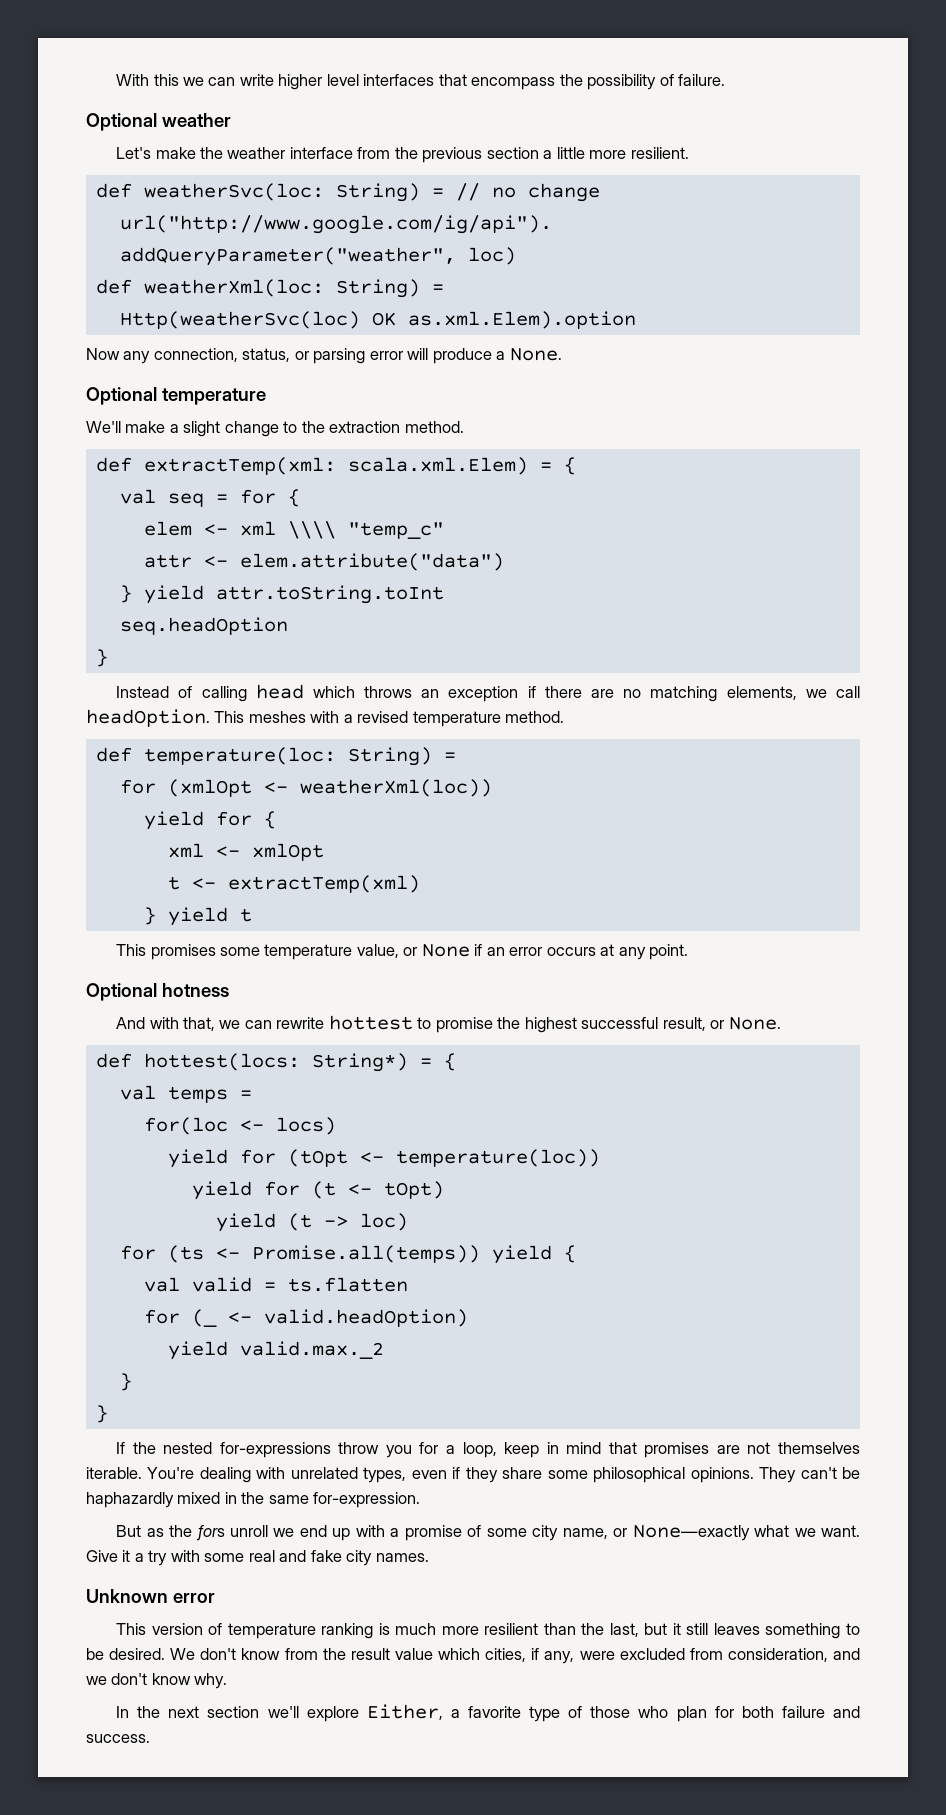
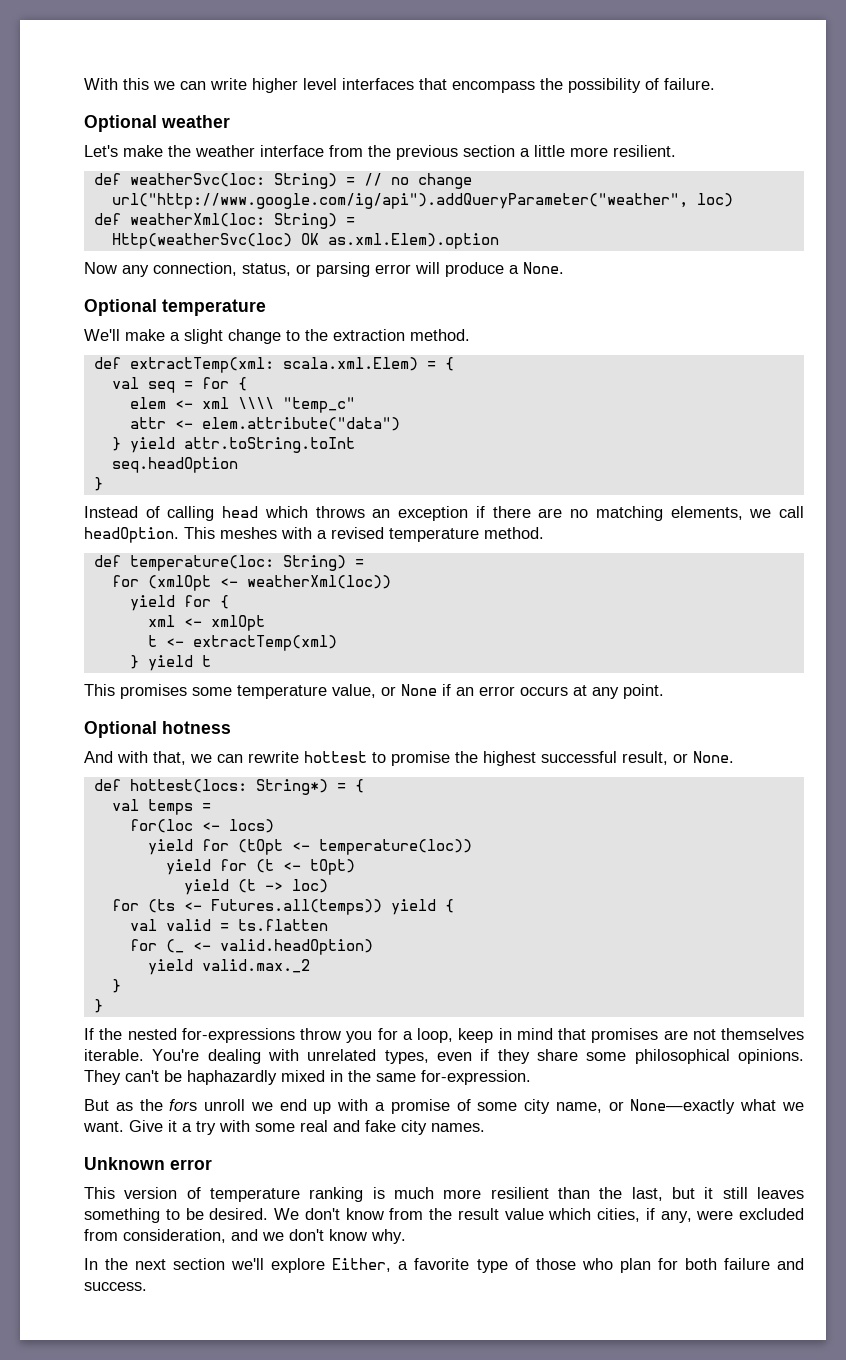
- for (ts <- Promise.all(temps)) yield {
+ for (ts <- Futures.all(temps)) yield {

